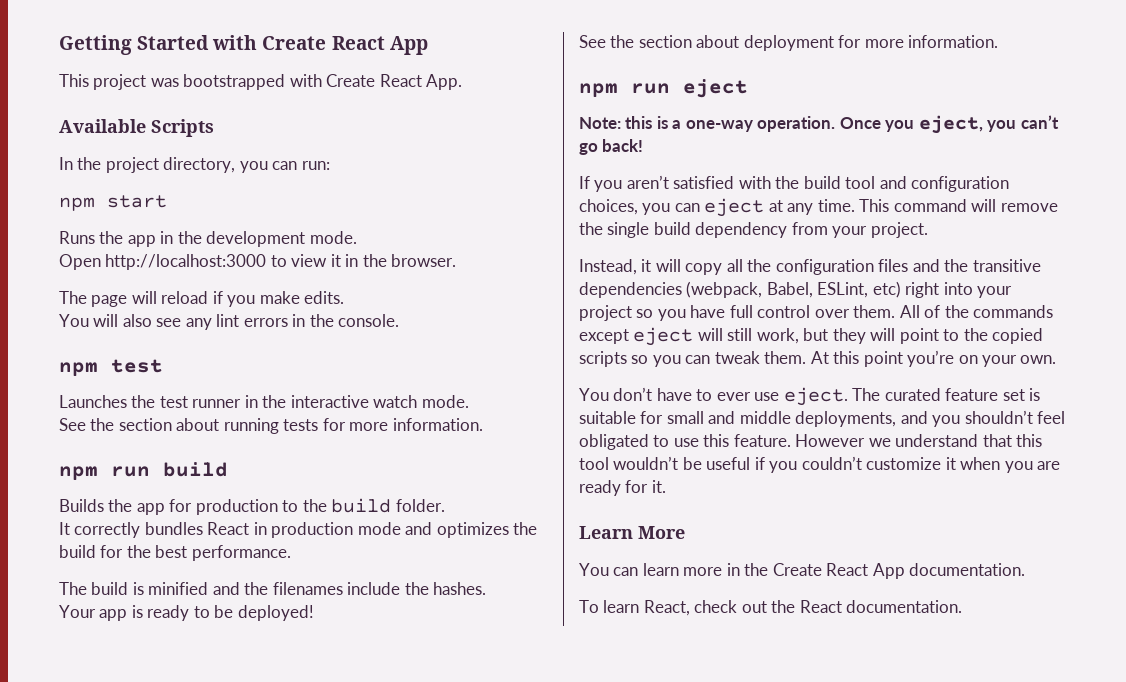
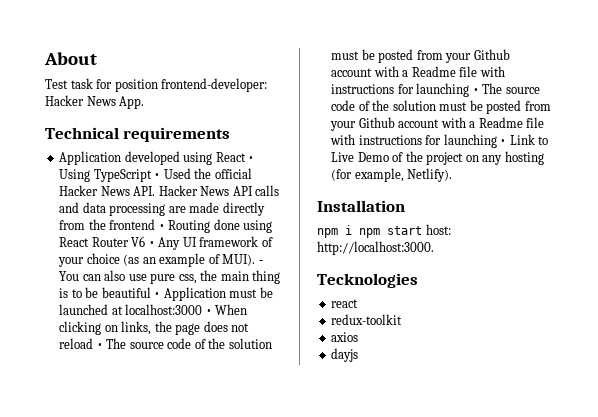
- Getting Started with Create React App
- This project was bootstrapped with Create React App.
- Available Scripts
- In the project directory, you can run:
- npm start
- Runs the app in the development mode.
- Open http://localhost:3000 to view it in the browser.
- The page will reload if you make edits.
- You will also see any lint errors in the console.
- npm test
- Launches the test runner in the interactive watch mode.
- See the section about running tests for more information.
- npm run build
- Builds the app for production to the build folder.
- It correctly bundles React in production mode and optimizes the build for the best performance.
- The build is minified and the filenames include the hashes.
- Your app is ready to be deployed!
- See the section about deployment for more information.
- npm run eject
- Note: this is a one-way operation. Once you eject, you can’t go back!
- If you aren’t satisfied with the build tool and configuration choices, you can eject at any time. This command will remove the single build dependency from your project.
- Instead, it will copy all the configuration files and the transitive dependencies (webpack, Babel, ESLint, etc) right into your project so you have full control over them. All of the commands except eject will still work, but they will point to the copied scripts so you can tweak them. At this point you’re on your own.
- You don’t have to ever use eject. The curated feature set is suitable for small and middle deployments, and you shouldn’t feel obligated to use this feature. However we understand that this tool wouldn’t be useful if you couldn’t customize it when you are ready for it.
- Learn More
- You can learn more in the Create React App documentation.
- To learn React, check out the React documentation.
+ About
+ Test task for position frontend-developer: Hacker News App.
+ Technical requirements
+ Application developed using React • Using TypeScript • Used the official Hacker News API. Hacker News API calls and data processing are made directly from the frontend • Routing done using React Router V6 • Any UI framework of your choice (as an example of MUI). ⁃ You can also use pure css, the main thing is to be beautiful • Application must be launched at localhost:3000 • When clicking on links, the page does not reload • The source code of the solution must be posted from your Github account with a Readme file with instructions for launching • The source code of the solution must be posted from your Github account with a Readme file with instructions for launching • Link to Live Demo of the project on any hosting (for example, Netlify).
+ Installation
+ npm i npm start host: http://localhost:3000.
+ Tecknologies
+ react
+ redux-toolkit
+ axios
+ dayjs

